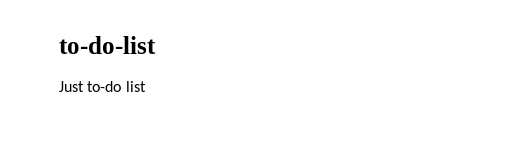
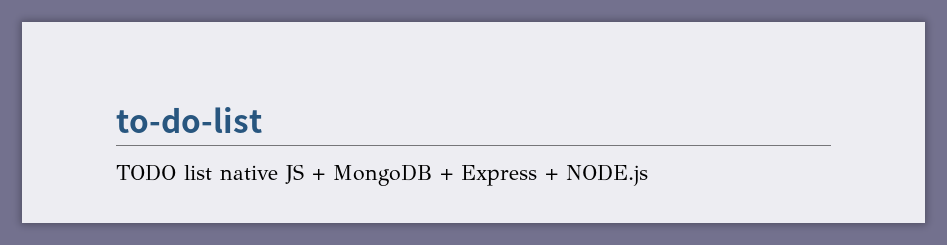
- Just to-do list
+ TODO list native JS + MongoDB + Express + NODE.js

